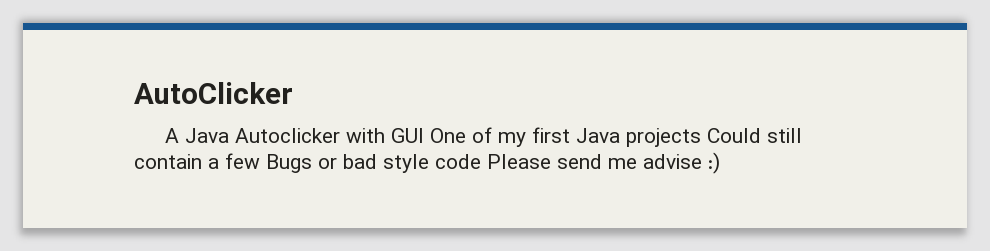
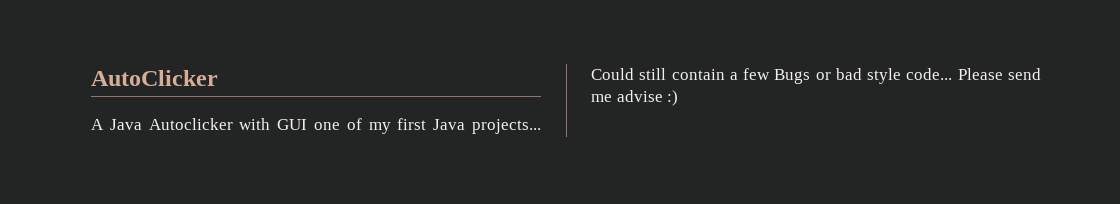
- A Java Autoclicker with GUI One of my first Java projects Could still contain a few Bugs or bad style code Please send me advise :)
+ A Java Autoclicker with GUI one of my first Java projects... Could still contain a few Bugs or bad style code... Please send me advise :)

